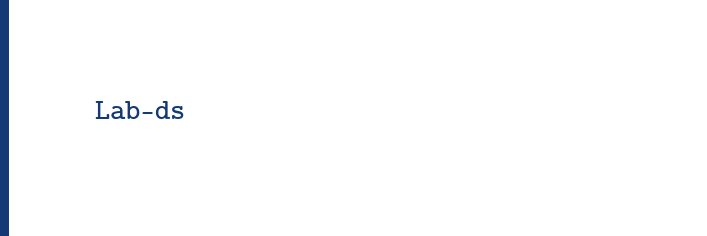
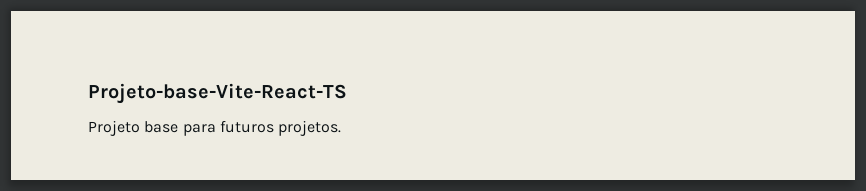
- Lab-ds
+ Projeto-base-Vite-React-TS
+ Projeto base para futuros projetos.

